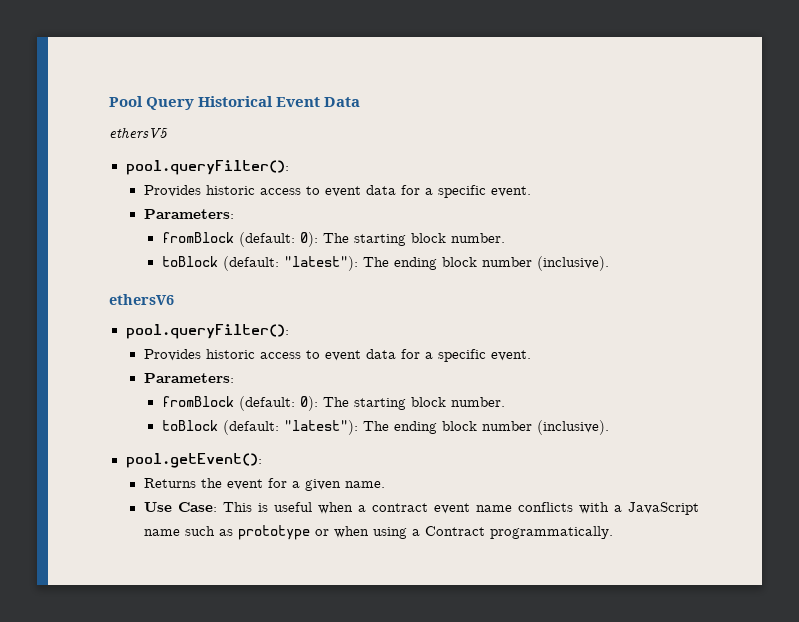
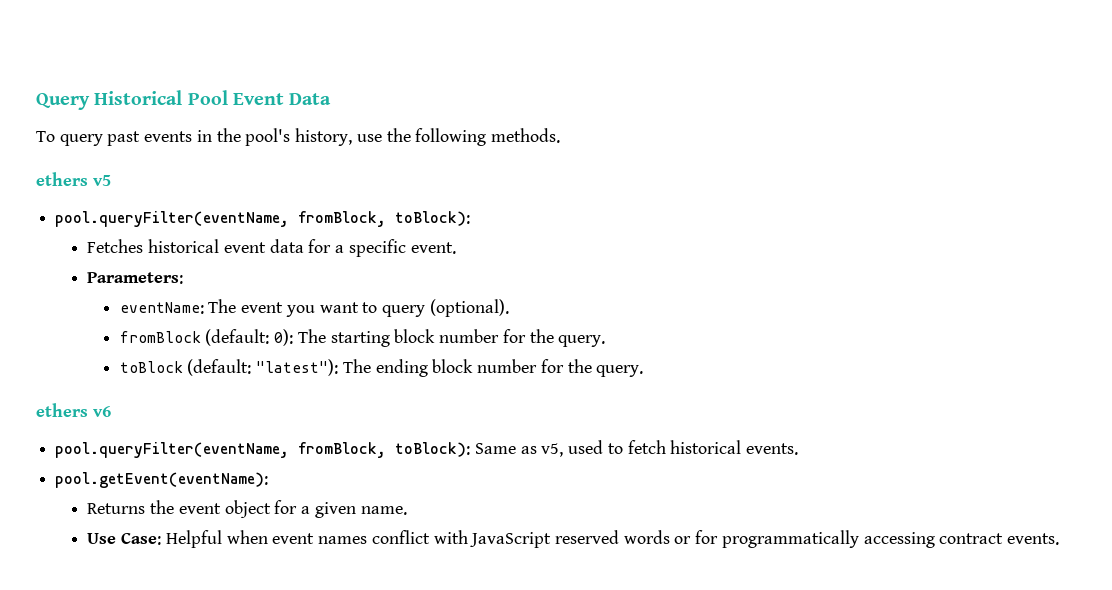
- Pool Query Historical Event Data
+ Query Historical Pool Event Data
- ethersV5
- pool.queryFilter():
- Provides historic access to event data for a specific event.
+ To query past events in the pool's history, use the following methods.
+ ethers v5
+ pool.queryFilter(eventName, fromBlock, toBlock):
+ Fetches historical event data for a specific event.
  Parameters:
- fromBlock (default: 0): The starting block number.
- toBlock (default: "latest"): The ending block number (inclusive).
- ethersV6
- pool.queryFilter():
- Provides historic access to event data for a specific event.
- Parameters:
- fromBlock (default: 0): The starting block number.
- toBlock (default: "latest"): The ending block number (inclusive).
- pool.getEvent():
+ eventName: The event you want to query (optional).
+ fromBlock (default: 0): The starting block number for the query.
+ toBlock (default: "latest"): The ending block number for the query.
+ ethers v6
+ pool.queryFilter(eventName, fromBlock, toBlock): Same as v5, used to fetch historical events.
+ pool.getEvent(eventName):
- Returns the event for a given name.
+ Returns the event object for a given name.
- Use Case: This is useful when a contract event name conflicts with a JavaScript name such as prototype or when using a Contract programmatically.
+ Use Case: Helpful when event names conflict with JavaScript reserved words or for programmatically accessing contract events.

